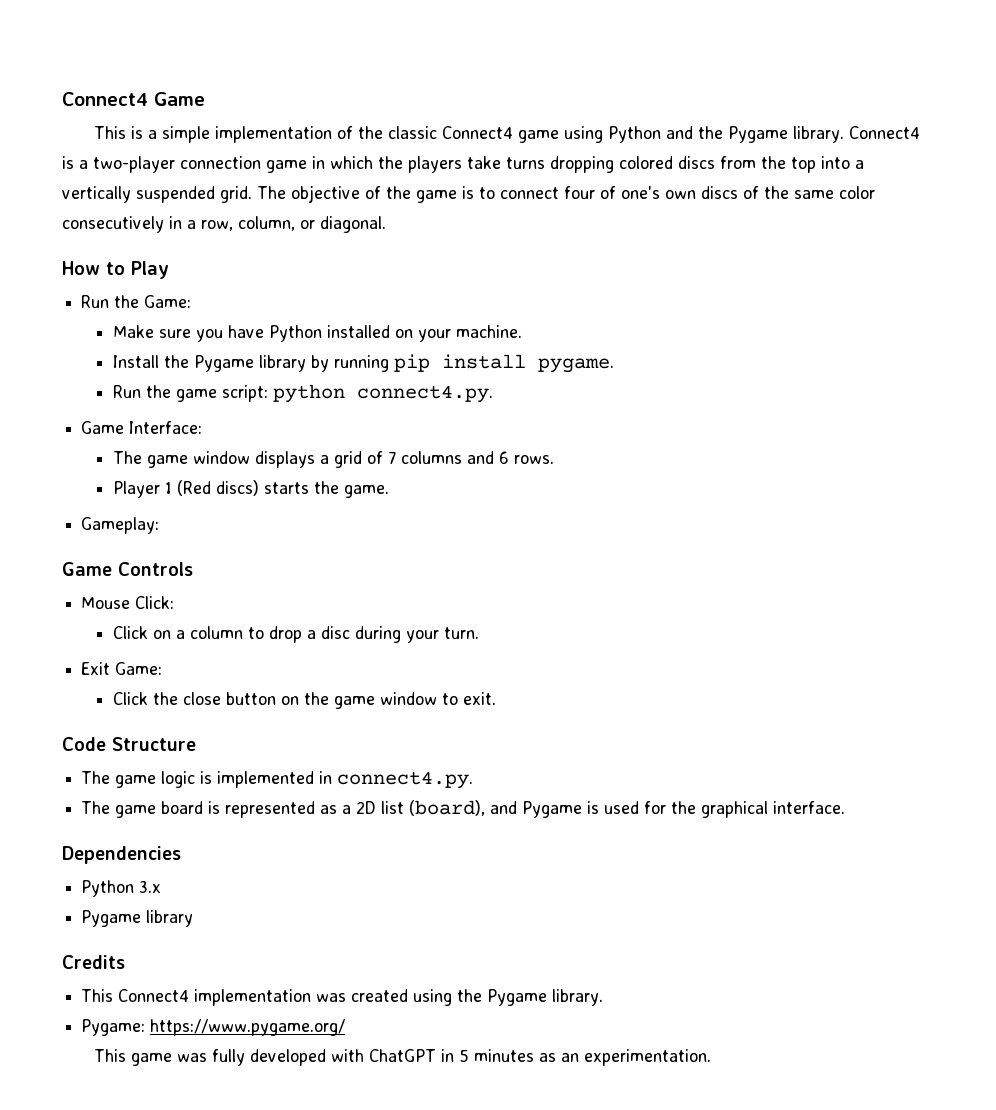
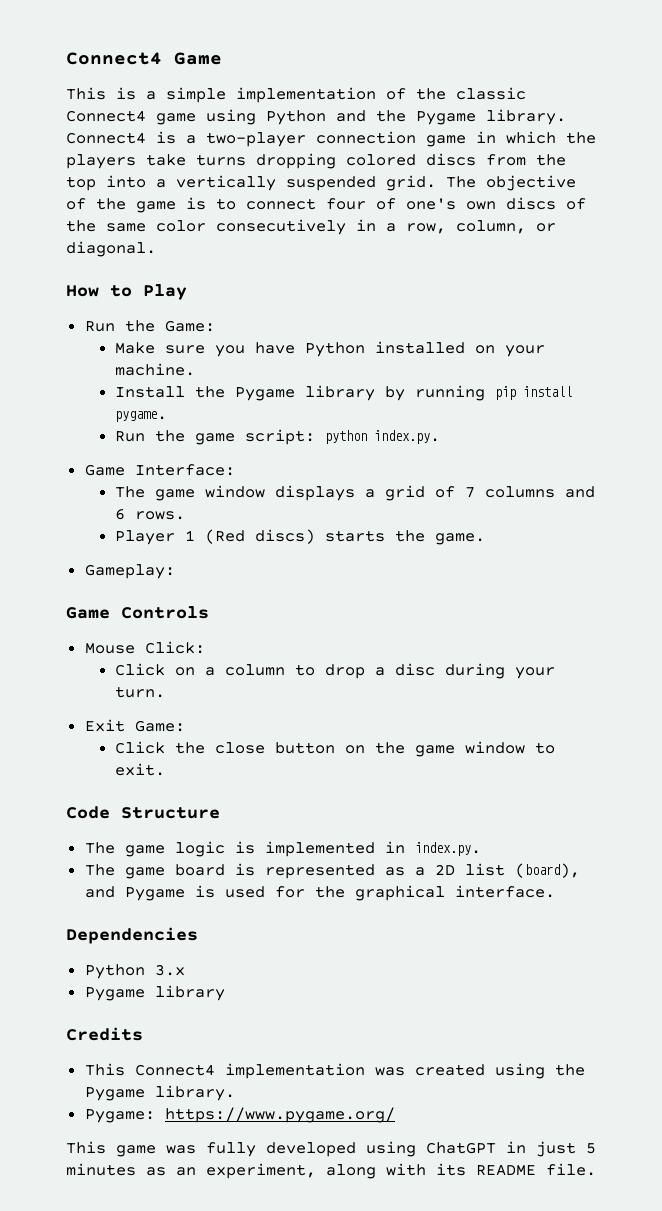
- Run the game script: python connect4.py.
+ Run the game script: python index.py.
- The game logic is implemented in connect4.py.
+ The game logic is implemented in index.py.
- This game was fully developed with ChatGPT in 5 minutes as an experimentation.
+ This game was fully developed using ChatGPT in just 5 minutes as an experiment, along with its README file.

